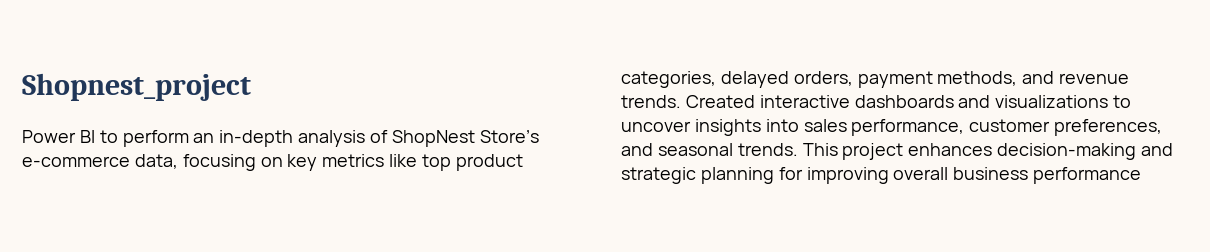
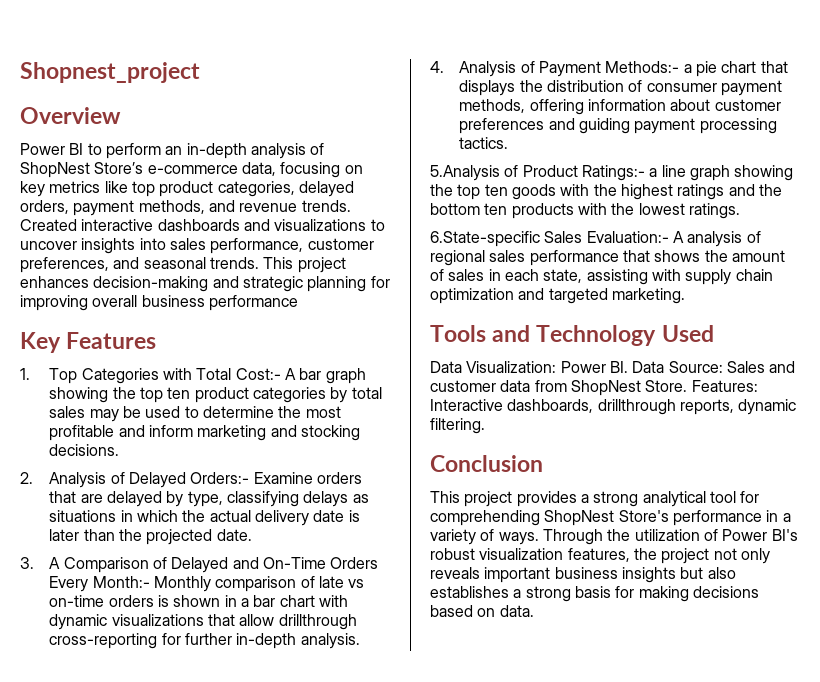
+ Overview
+ Key Features
+ 1. Top Categories with Total Cost:- A bar graph showing the top ten product categories by total sales may be used to determine the most profitable and inform marketing and stocking decisions.
+ 2. Analysis of Delayed Orders:- Examine orders that are delayed by type, classifying delays as situations in which the actual delivery date is later than the projected date.
+ 3. A Comparison of Delayed and On-Time Orders Every Month:- Monthly comparison of late vs on-time orders is shown in a bar chart with dynamic visualizations that allow drillthrough cross-reporting for further in-depth analysis.
+ 4. Analysis of Payment Methods:- a pie chart that displays the distribution of consumer payment methods, offering information about customer preferences and guiding payment processing tactics.
+ 5.Analysis of Product Ratings:- a line graph showing the top ten goods with the highest ratings and the bottom ten products with the lowest ratings.
+ 6.State-specific Sales Evaluation:- A analysis of regional sales performance that shows the amount of sales in each state, assisting with supply chain optimization and targeted marketing.
+ Tools and Technology Used
+ Data Visualization: Power BI. Data Source: Sales and customer data from ShopNest Store. Features: Interactive dashboards, drillthrough reports, dynamic filtering.
+ Conclusion
+ This project provides a strong analytical tool for comprehending ShopNest Store's performance in a variety of ways. Through the utilization of Power BI's robust visualization features, the project not only reveals important business insights but also establishes a strong basis for making decisions based on data.

